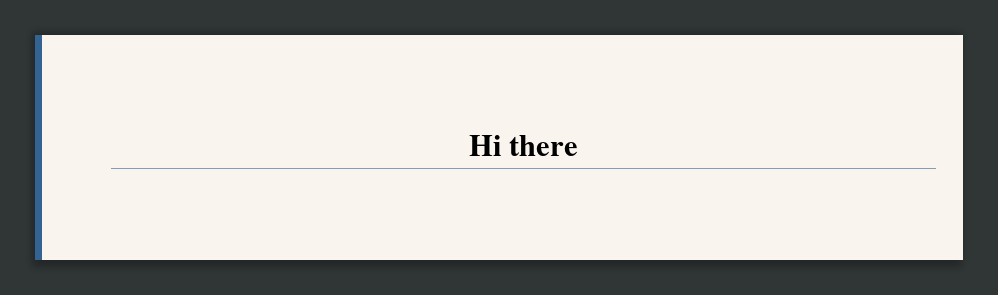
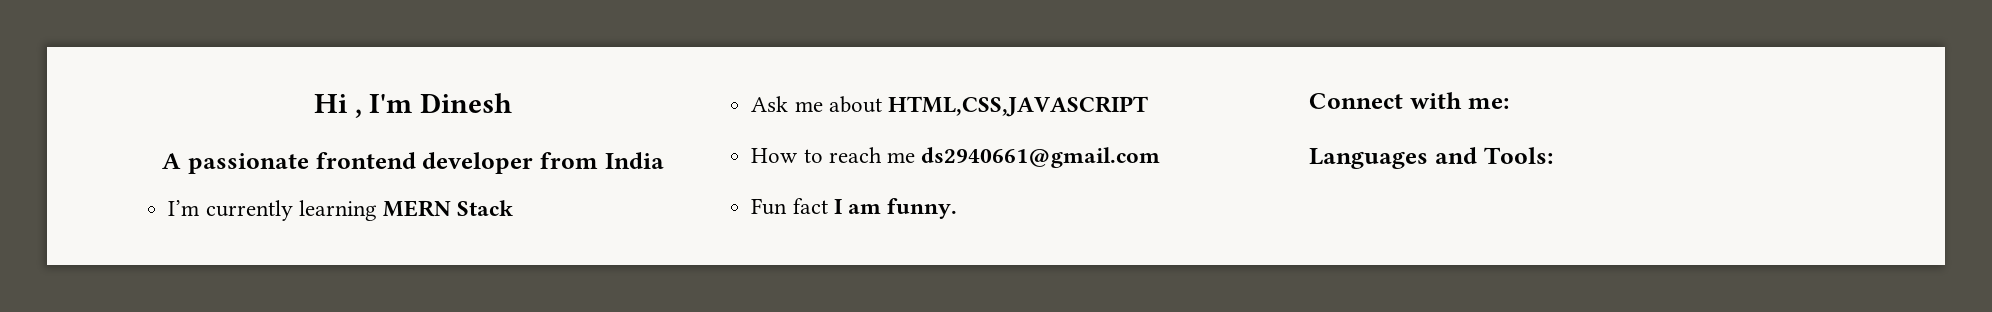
- Hi there
+ Hi , I'm Dinesh
+ A passionate frontend developer from India
+ I’m currently learning MERN Stack
+ Ask me about HTML,CSS,JAVASCRIPT
+ How to reach me ds2940661@gmail.com
+ Fun fact I am funny.
+ Connect with me:
+ Languages and Tools:

